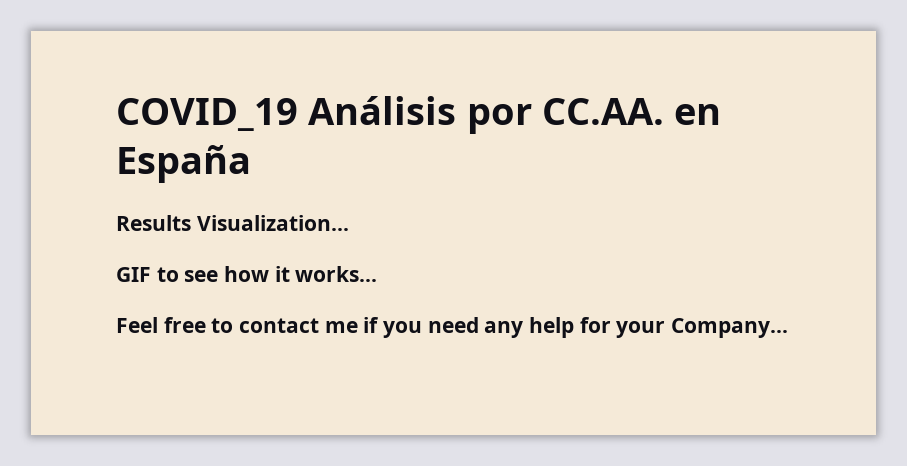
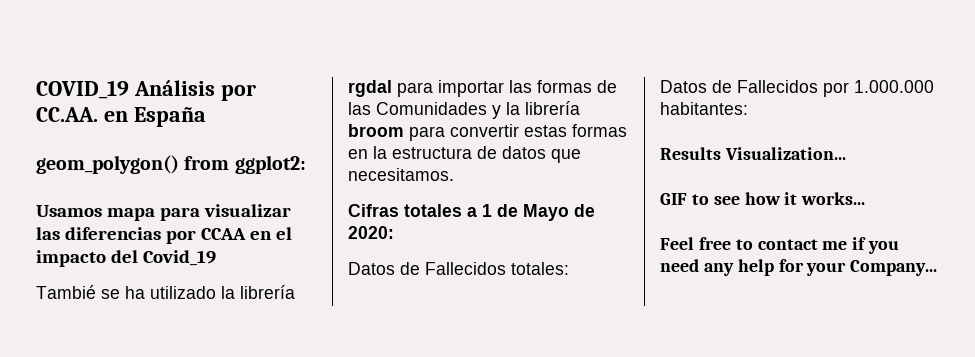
+ geom_polygon() from ggplot2:
+ Usamos mapa para visualizar las diferencias por CCAA en el impacto del Covid_19
+ Tambié se ha utilizado la librería rgdal para importar las formas de las Comunidades y la librería broom para convertir estas formas en la estructura de datos que necesitamos.
+ Cifras totales a 1 de Mayo de 2020:
+ Datos de Fallecidos totales:
+ Datos de Fallecidos por 1.000.000 habitantes:

